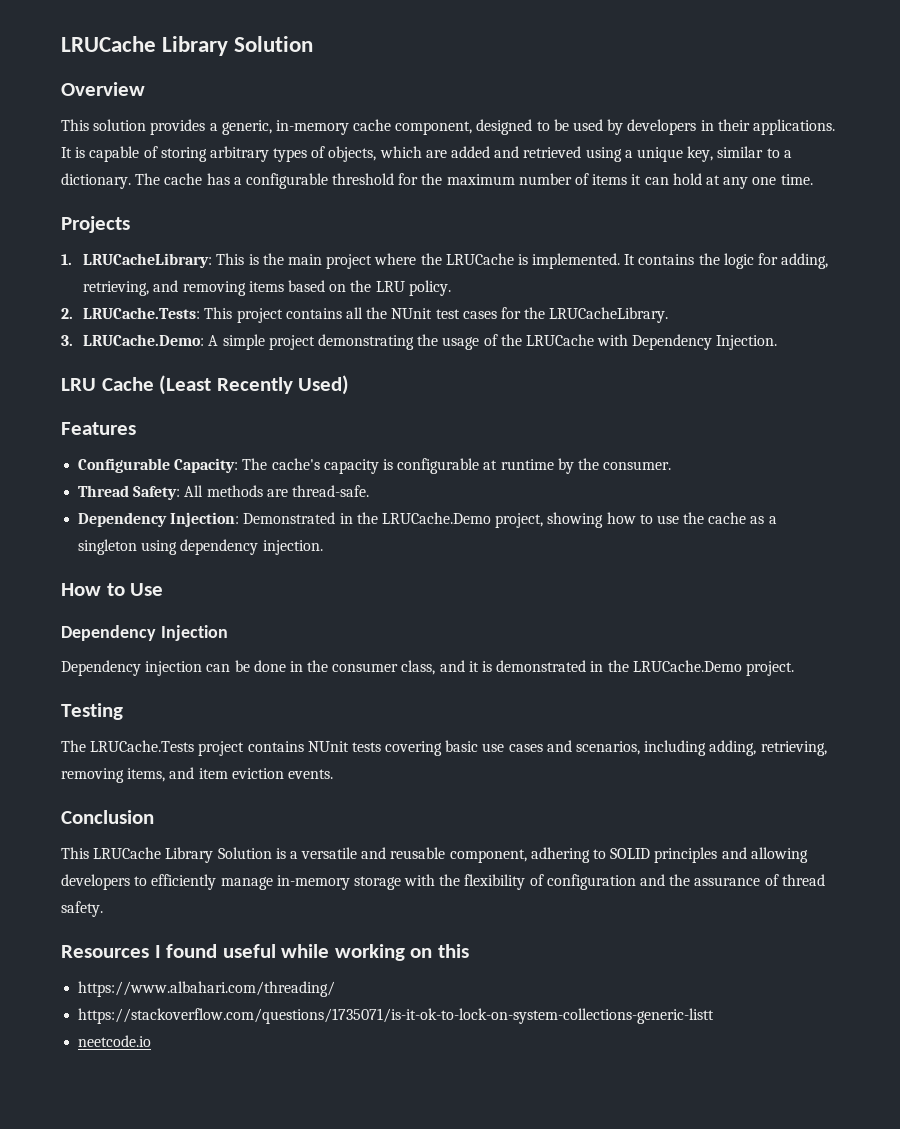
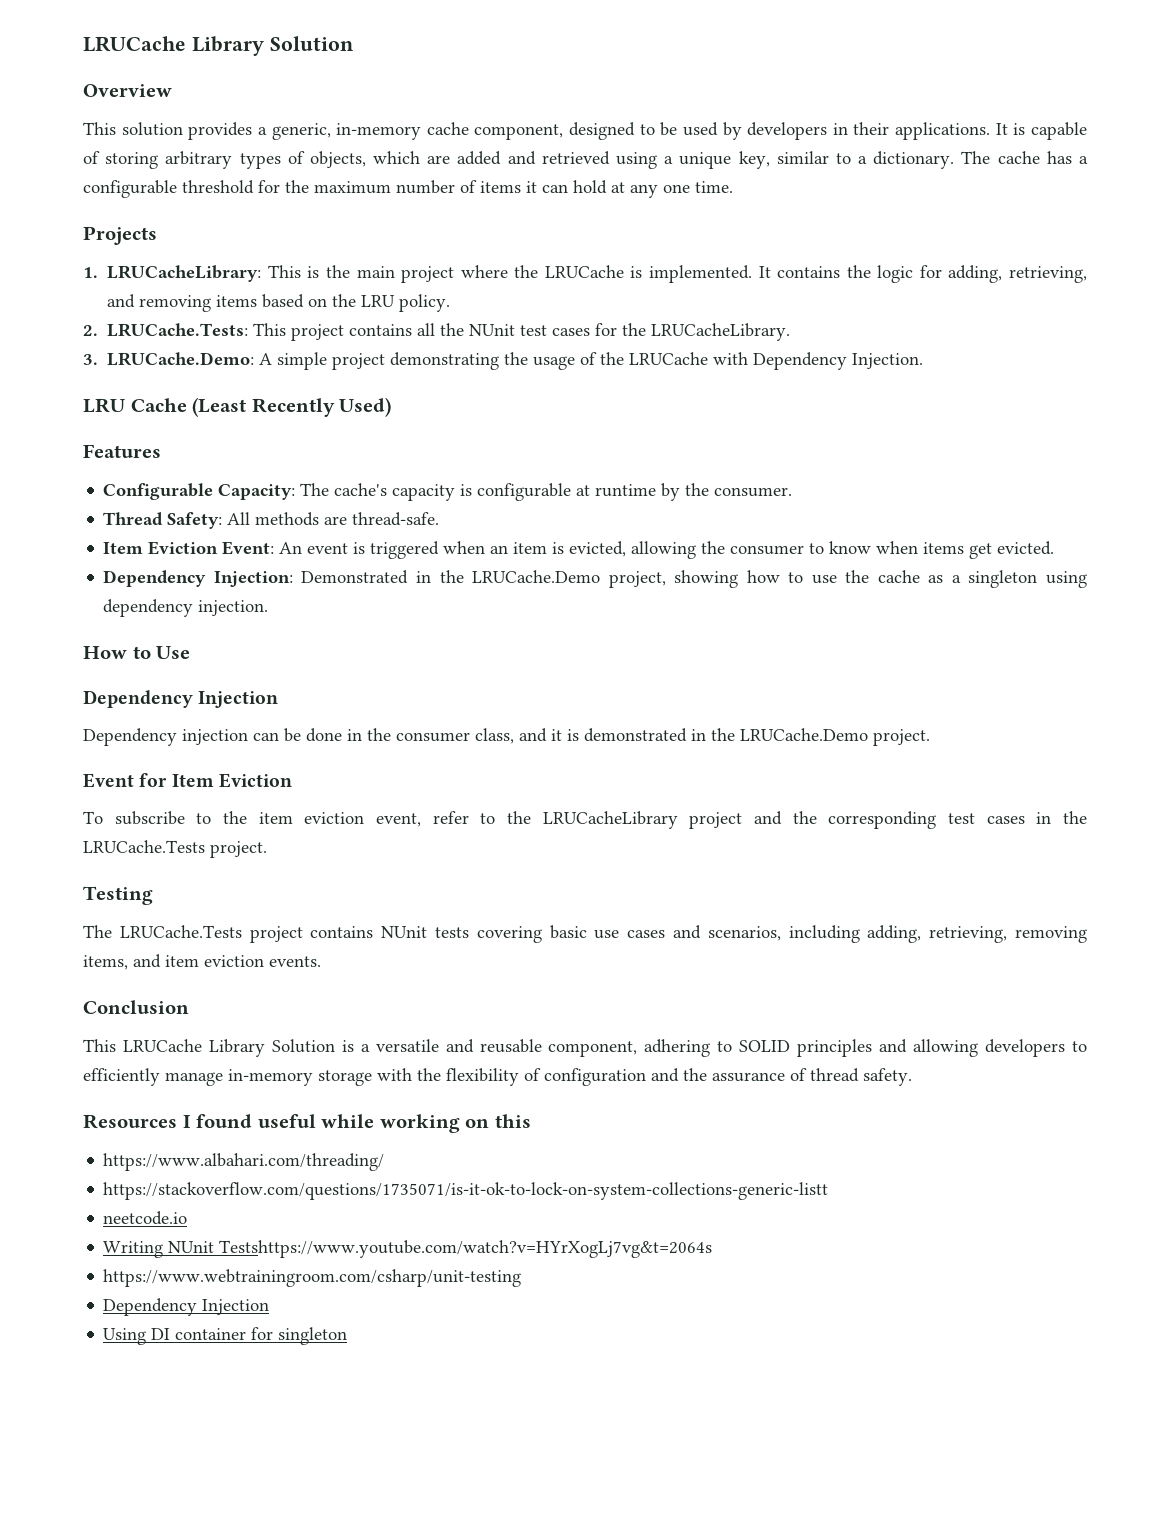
+ Item Eviction Event: An event is triggered when an item is evicted, allowing the consumer to know when items get evicted.
+ Event for Item Eviction
+ To subscribe to the item eviction event, refer to the LRUCacheLibrary project and the corresponding test cases in the LRUCache.Tests project.
+ Writing NUnit Testshttps://www.youtube.com/watch?v=HYrXogLj7vg&t=2064s
+ https://www.webtrainingroom.com/csharp/unit-testing
+ Dependency Injection
+ Using DI container for singleton

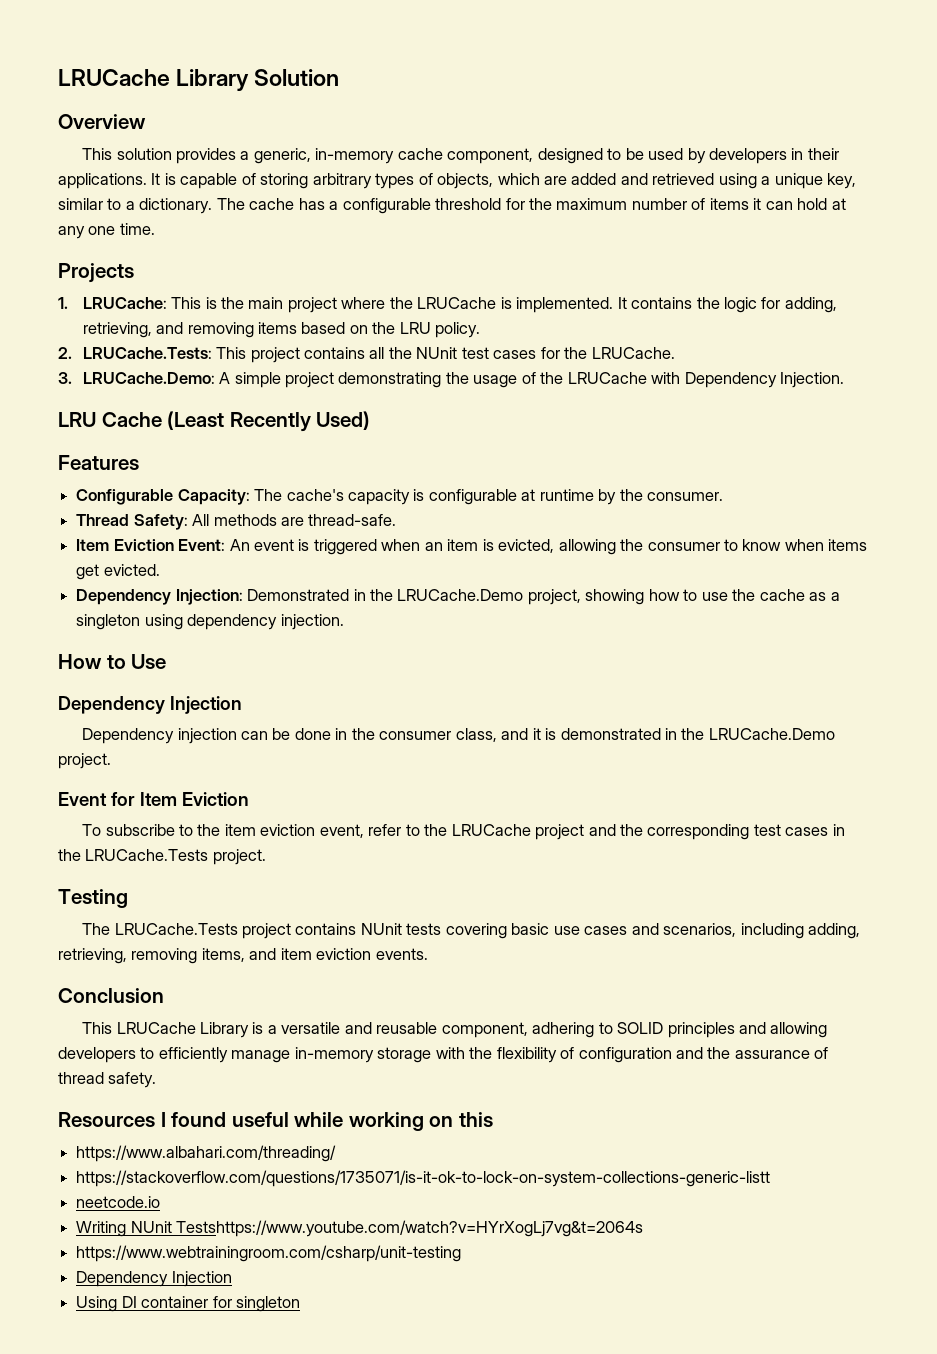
- 1. LRUCacheLibrary: This is the main project where the LRUCache is implemented.
+ 1. LRUCache: This is the main project where the LRUCache is implemented.
- 2. LRUCache.Tests: This project contains all the NUnit test cases for the LRUCacheLibrary.
+ 2. LRUCache.Tests: This project contains all the NUnit test cases for the LRUCache.
- To subscribe to the item eviction event, refer to the LRUCacheLibrary project and the corresponding test cases in the LRUCache.Tests project.
+ To subscribe to the item eviction event, refer to the LRUCache project and the corresponding test cases in the LRUCache.Tests project.
- This LRUCache Library Solution is a versatile and reusable component, adhering to SOLID principles and allowing developers to efficiently manage in-memory storage with the flexibility of configuration and the assurance of thread safety.
+ This LRUCache Library is a versatile and reusable component, adhering to SOLID principles and allowing developers to efficiently manage in-memory storage with the flexibility of configuration and the assurance of thread safety.

